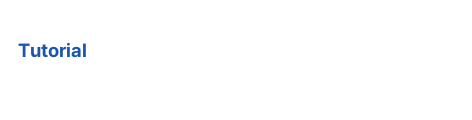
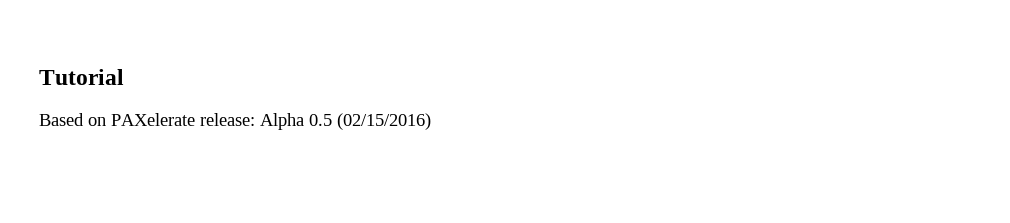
+ Based on PAXelerate release: Alpha 0.5 (02/15/2016)

